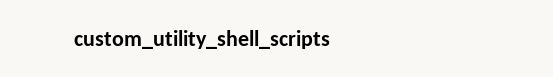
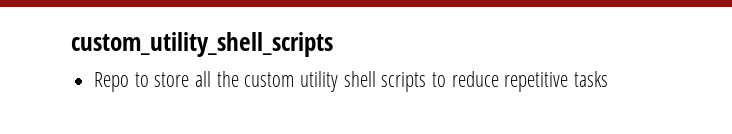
+ Repo to store all the custom utility shell scripts to reduce repetitive tasks

